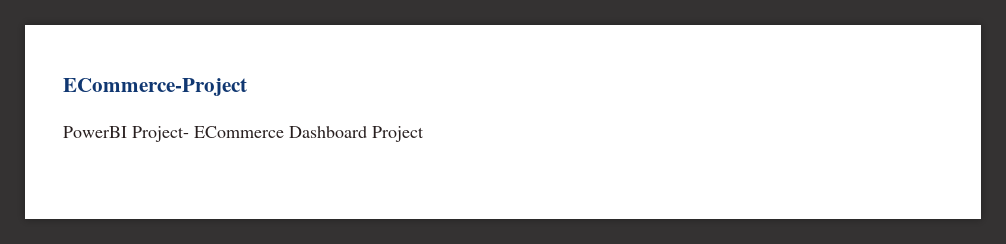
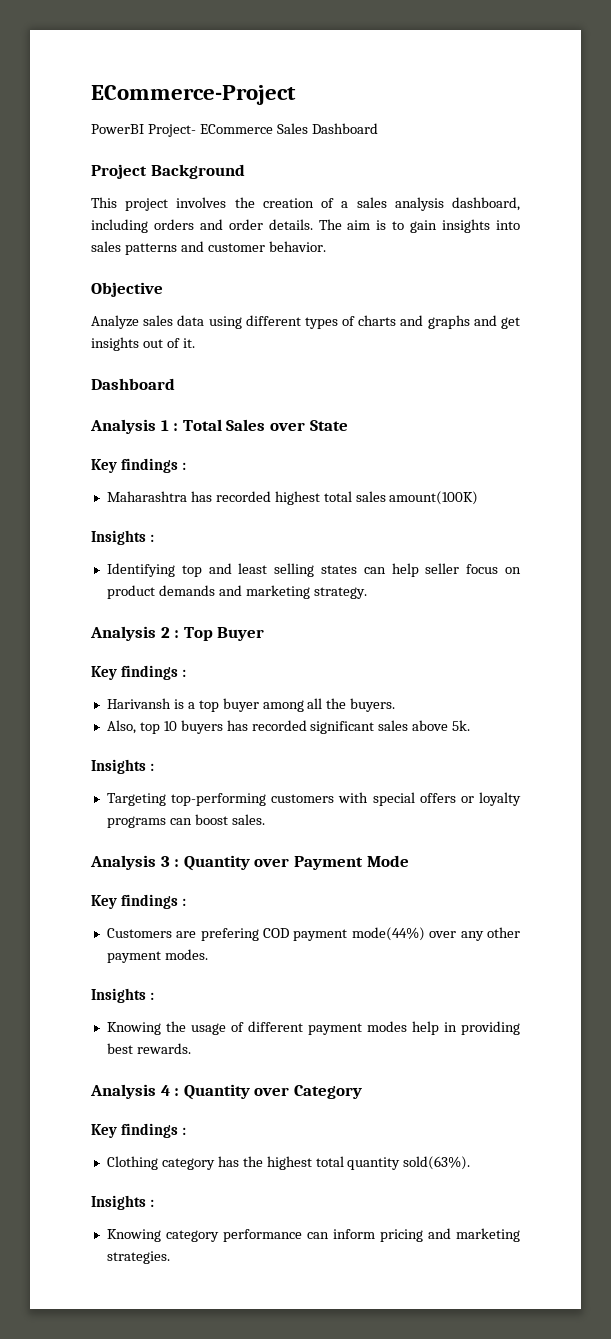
- PowerBI Project- ECommerce Dashboard Project
+ PowerBI Project- ECommerce Sales Dashboard
+ Project Background
+ This project involves the creation of a sales analysis dashboard, including orders and order details. The aim is to gain insights into sales patterns and customer behavior.
+ Objective
+ Analyze sales data using different types of charts and graphs and get insights out of it.
+ Dashboard
+ Analysis 1 : Total Sales over State
+ Key findings :
+ Maharashtra has recorded highest total sales amount(100K)
+ Insights :
+ Identifying top and least selling states can help seller focus on product demands and marketing strategy.
+ Analysis 2 : Top Buyer
+ Key findings :
+ Harivansh is a top buyer among all the buyers.
+ Also, top 10 buyers has recorded significant sales above 5k.
+ Insights :
+ Targeting top-performing customers with special offers or loyalty programs can boost sales.
+ Analysis 3 : Quantity over Payment Mode
+ Key findings :
+ Customers are prefering COD payment mode(44%) over any other payment modes.
+ Insights :
+ Knowing the usage of different payment modes help in providing best rewards.
+ Analysis 4 : Quantity over Category
+ Key findings :
+ Clothing category has the highest total quantity sold(63%).
+ Insights :
+ Knowing category performance can inform pricing and marketing strategies.

